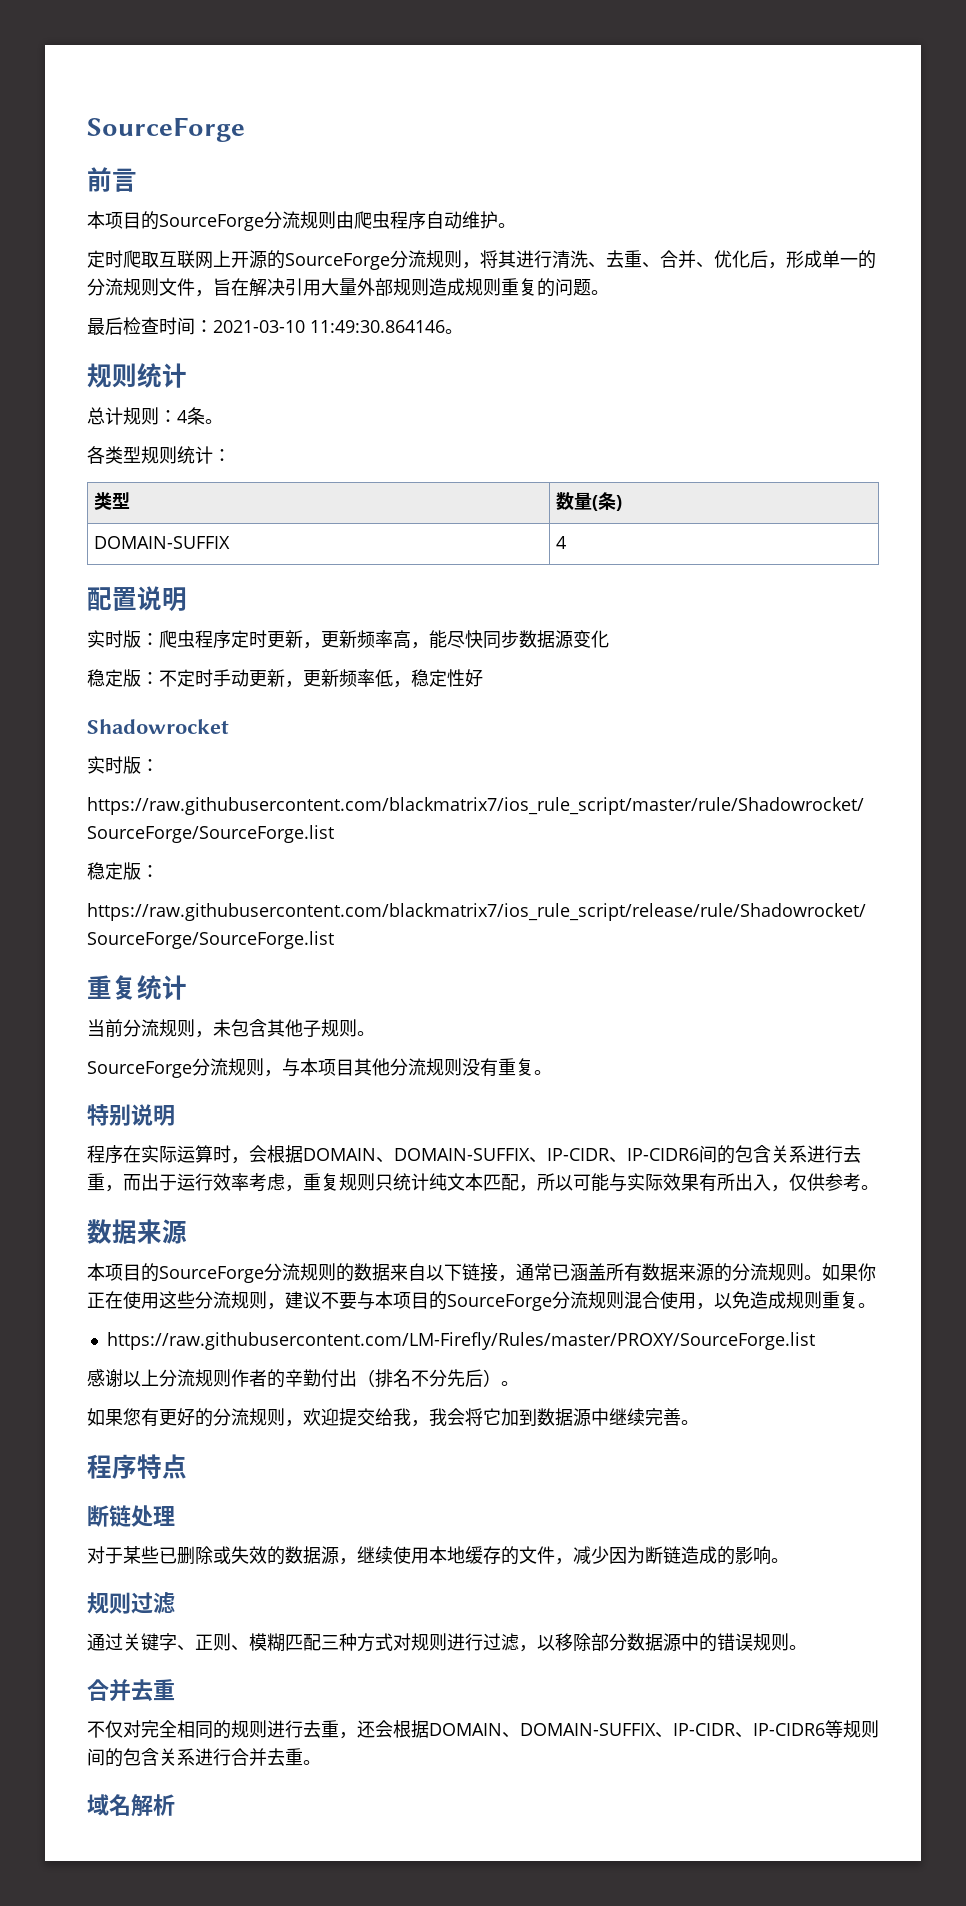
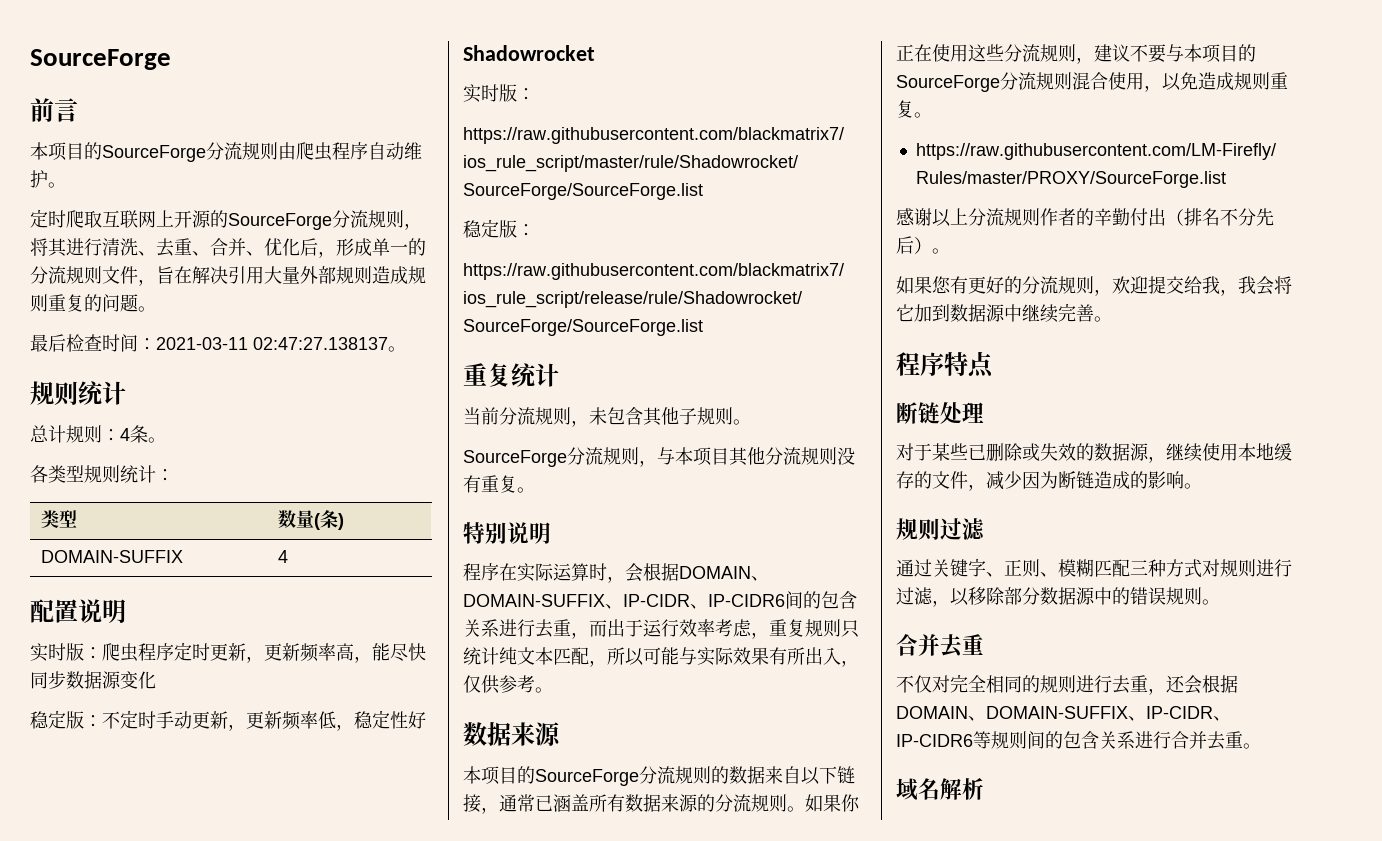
- 最后检查时间：2021-03-10 11:49:30.864146。
+ 最后检查时间：2021-03-11 02:47:27.138137。

